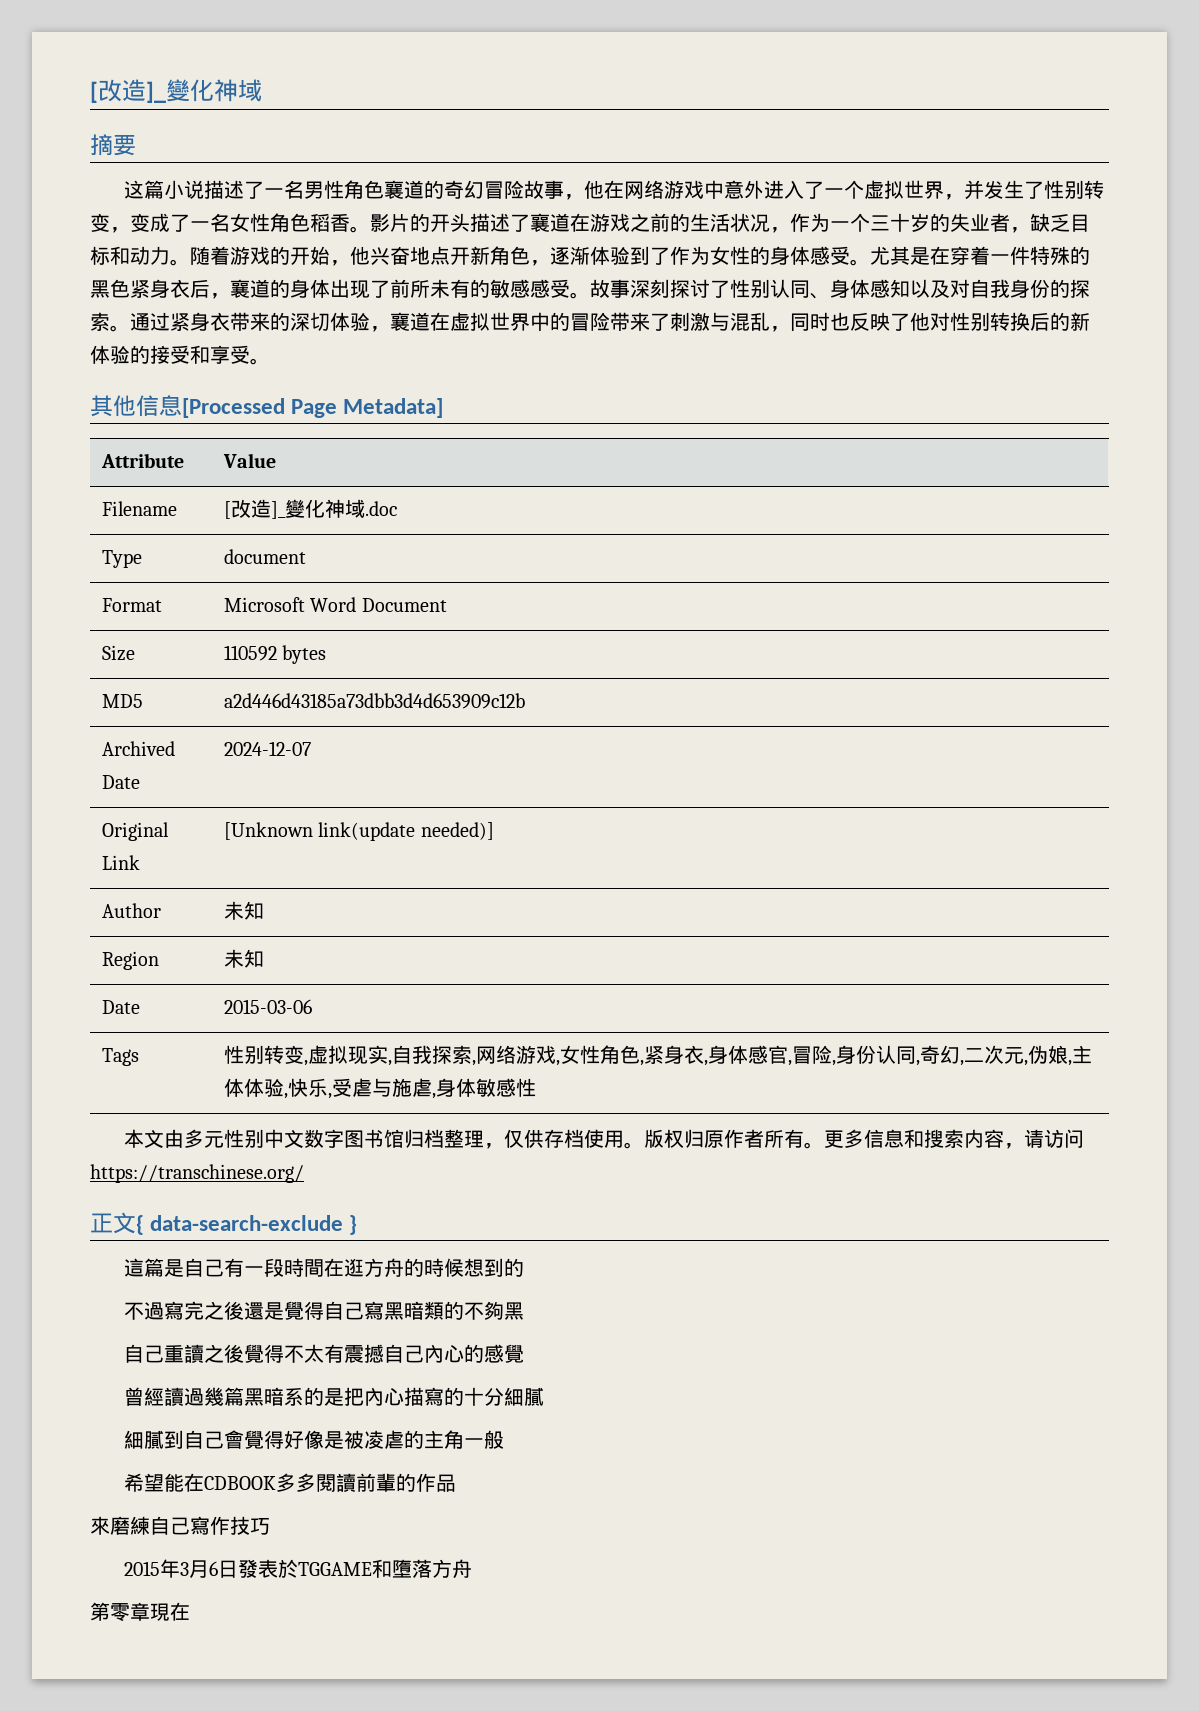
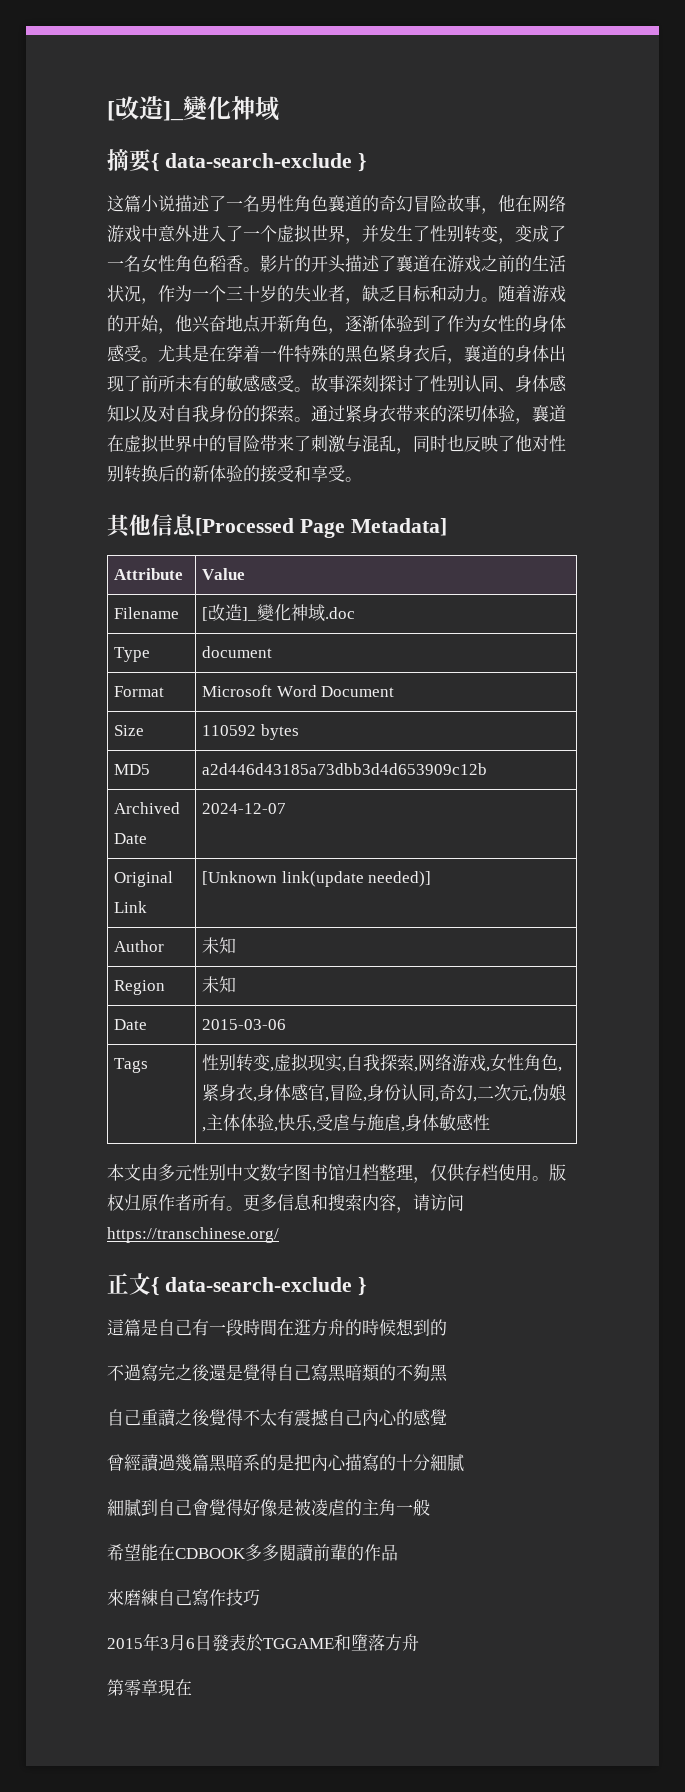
- 摘要
+ 摘要{ data-search-exclude }

